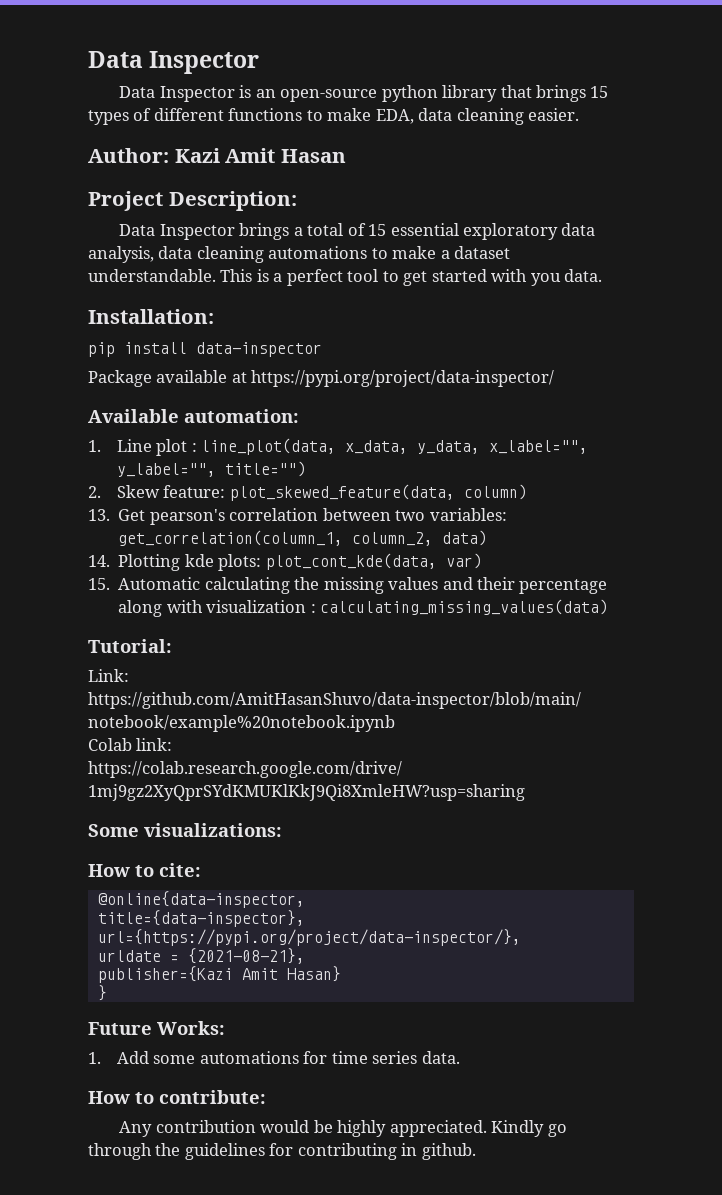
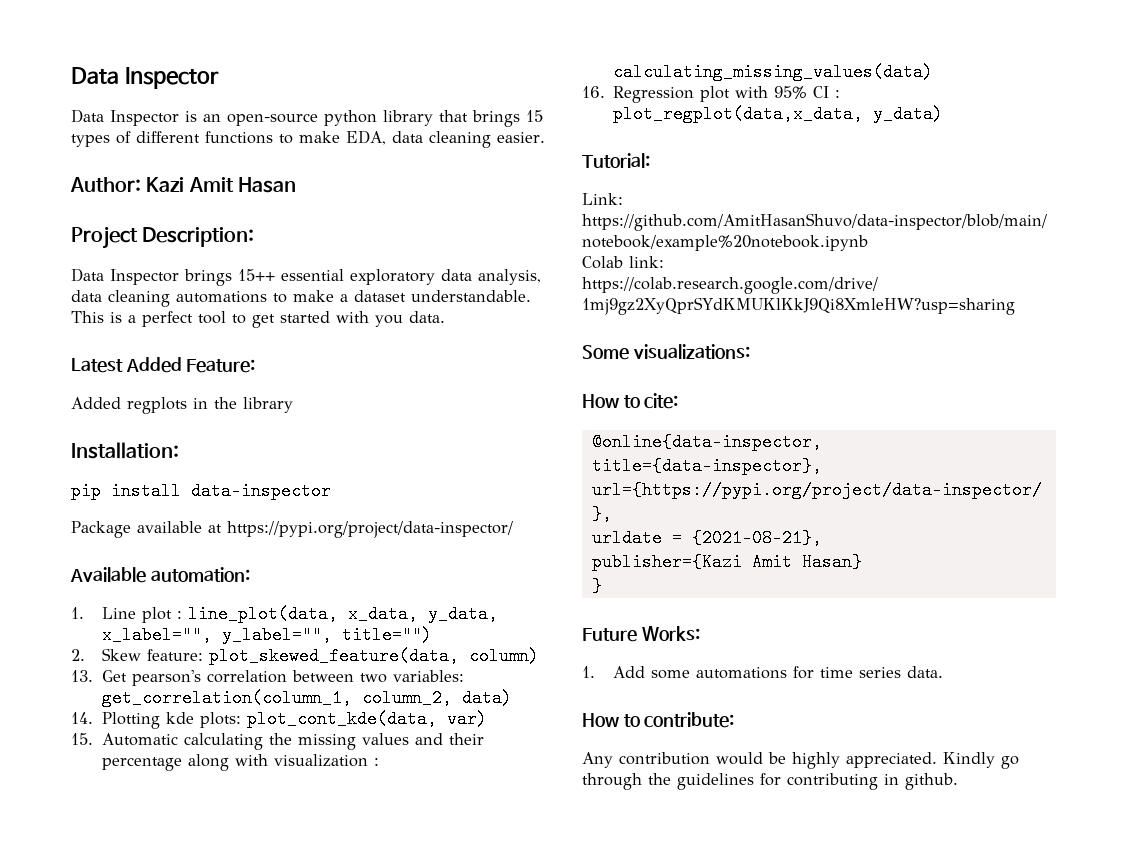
- Data Inspector brings a total of 15 essential exploratory data analysis, data cleaning automations to make a dataset understandable.
+ Data Inspector brings 15++ essential exploratory data analysis, data cleaning automations to make a dataset understandable.
+ Latest Added Feature:
+ Added regplots in the library
+ 16. Regression plot with 95% CI : plot_regplot(data,x_data, y_data)

